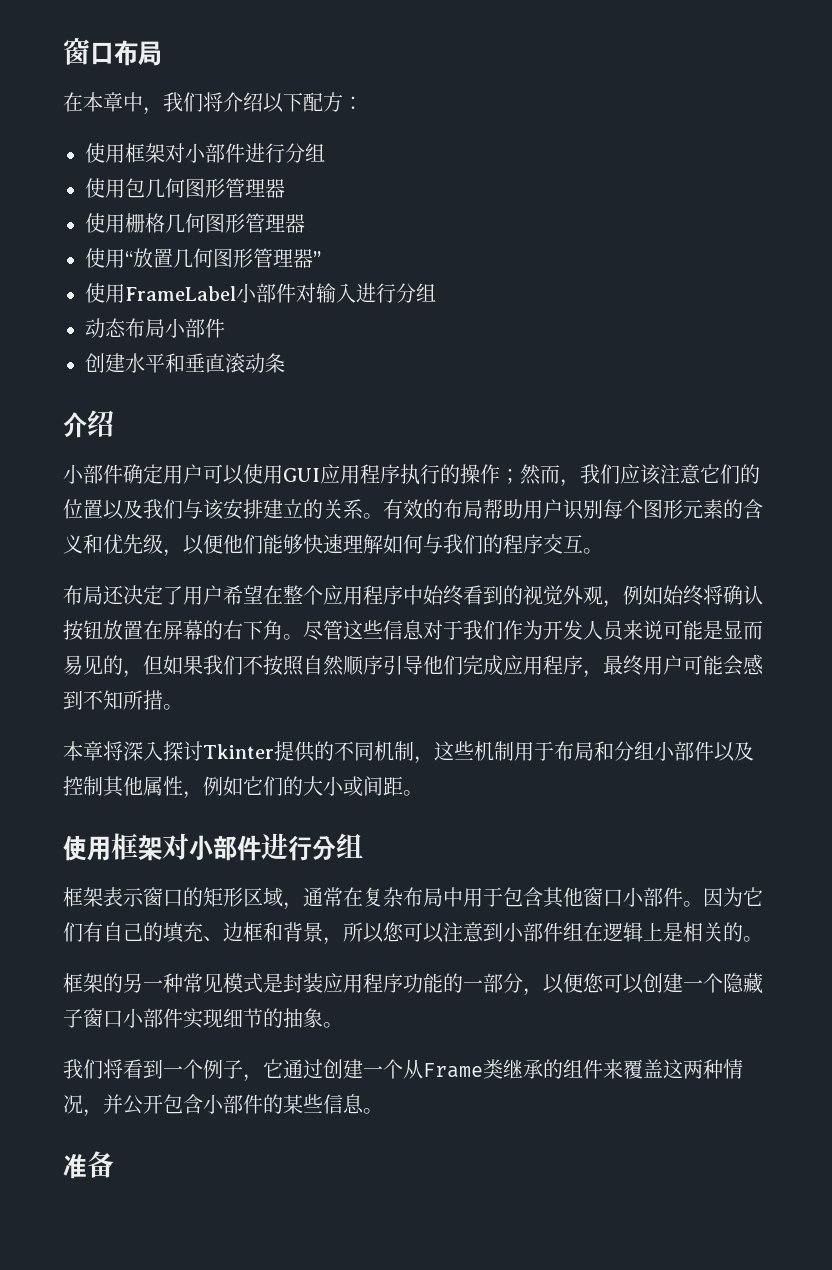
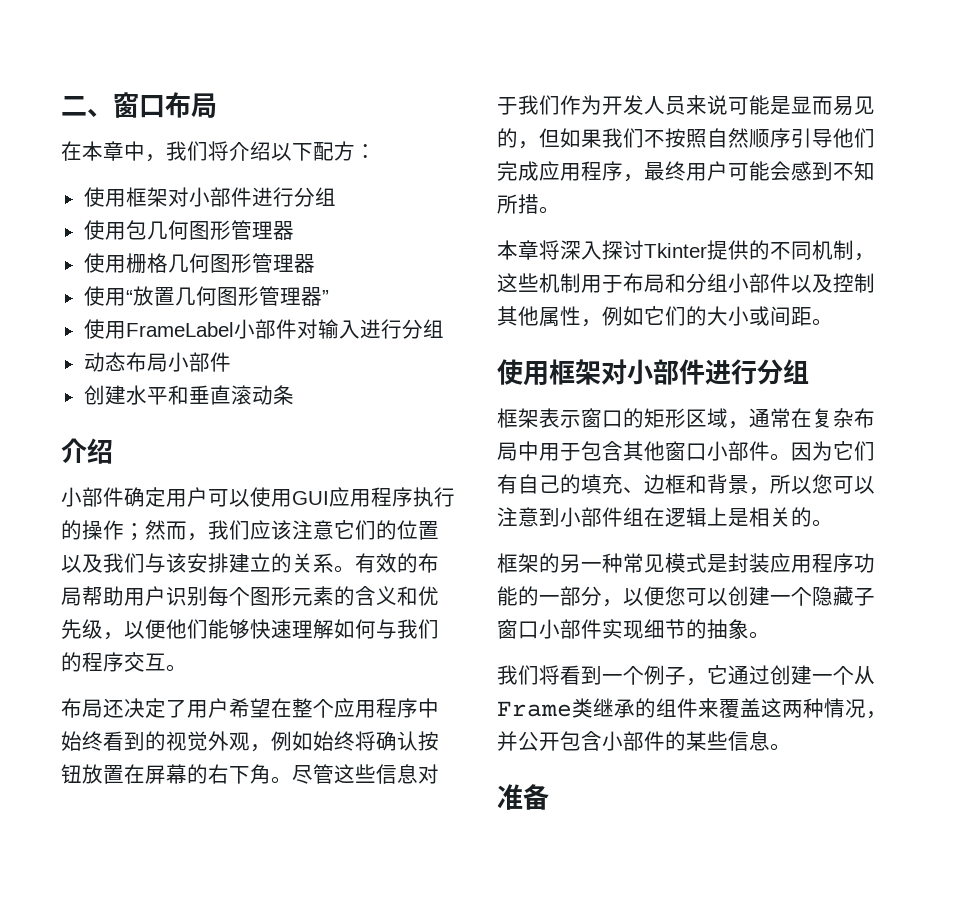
- 窗口布局
+ 二、窗口布局

